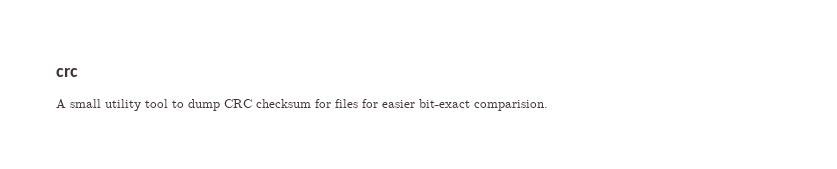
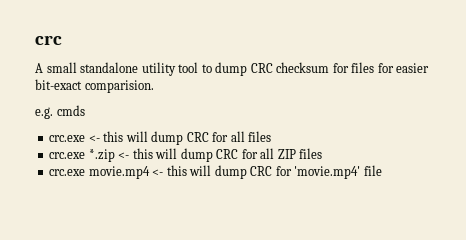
- A small utility tool to dump CRC checksum for files for easier bit-exact comparision.
+ A small standalone utility tool to dump CRC checksum for files for easier bit-exact comparision.
+ e.g. cmds
+ crc.exe <- this will dump CRC for all files
+ crc.exe *.zip <- this will dump CRC for all ZIP files
+ crc.exe movie.mp4 <- this will dump CRC for 'movie.mp4' file

